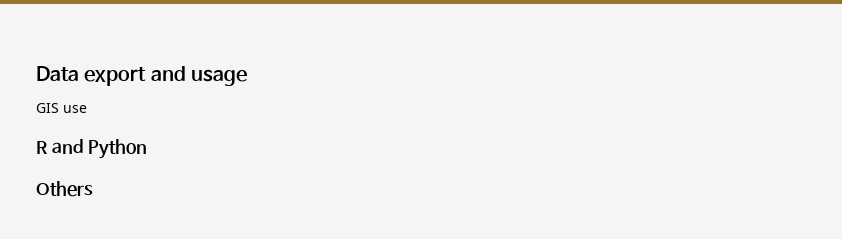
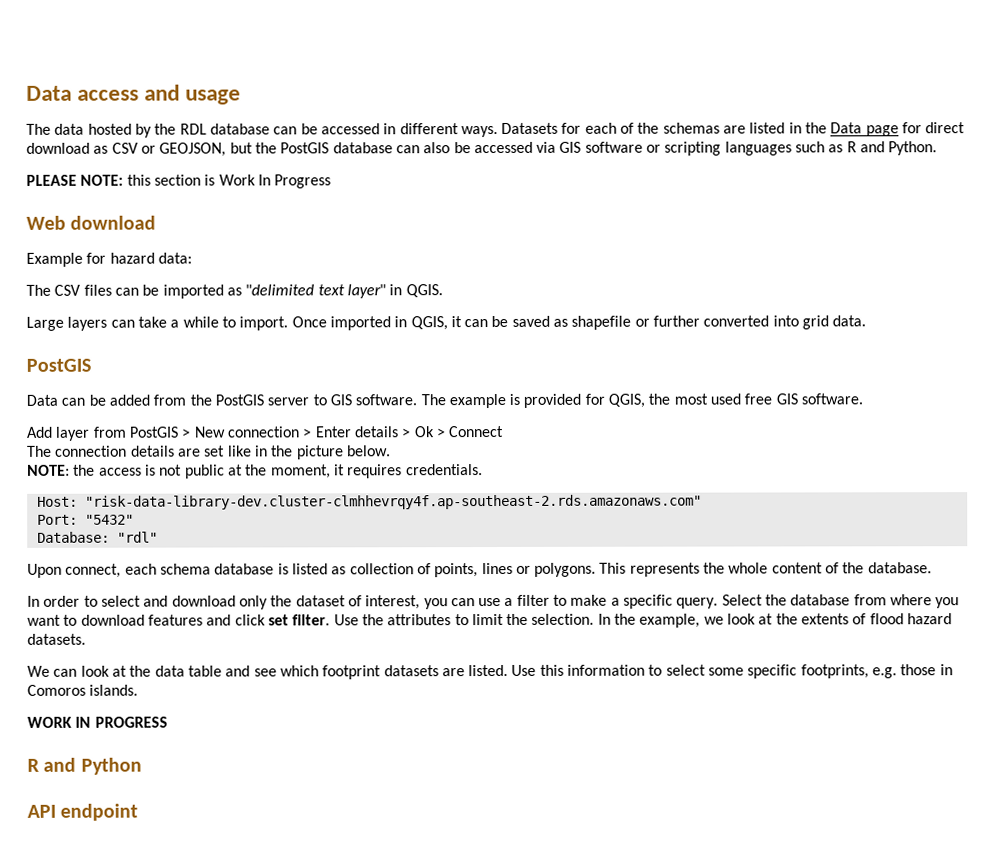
- Data export and usage
+ Data access and usage
- GIS use
+ The data hosted by the RDL database can be accessed in different ways. Datasets for each of the schemas are listed in the Data page for direct download as CSV or GEOJSON, but the PostGIS database can also be accessed via GIS software or scripting languages such as R and Python.
+ PLEASE NOTE: this section is Work In Progress
+ Web download
+ Example for hazard data:
+ The CSV files can be imported as "delimited text layer" in QGIS.
+ Large layers can take a while to import. Once imported in QGIS, it can be saved as shapefile or further converted into grid data.
+ PostGIS
+ Data can be added from the PostGIS server to GIS software. The example is provided for QGIS, the most used free GIS software.
+ Add layer from PostGIS > New connection > Enter details > Ok > Connect
+ The connection details are set like in the picture below.
+ NOTE: the access is not public at the moment, it requires credentials.
+ Host: "risk-data-library-dev.cluster-clmhhevrqy4f.ap-southeast-2.rds.amazonaws.com"
+ Port: "5432"
+ Database: "rdl"
+ Upon connect, each schema database is listed as collection of points, lines or polygons. This represents the whole content of the database.
+ In order to select and download only the dataset of interest, you can use a filter to make a specific query. Select the database from where you want to download features and click set filter. Use the attributes to limit the selection. In the example, we look at the extents of flood hazard datasets.
+ We can look at the data table and see which footprint datasets are listed. Use this information to select some specific footprints, e.g. those in Comoros islands.
+ WORK IN PROGRESS
- Others
+ API endpoint

